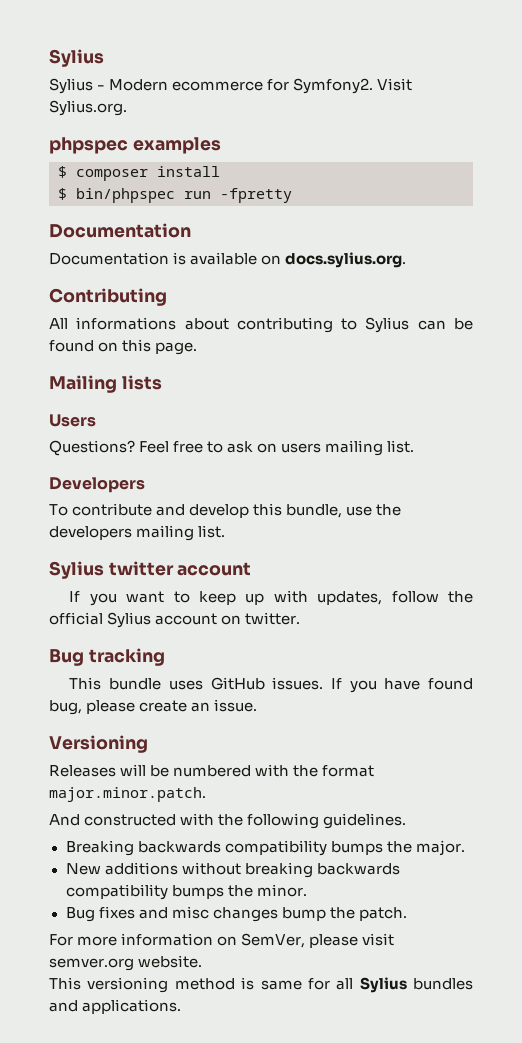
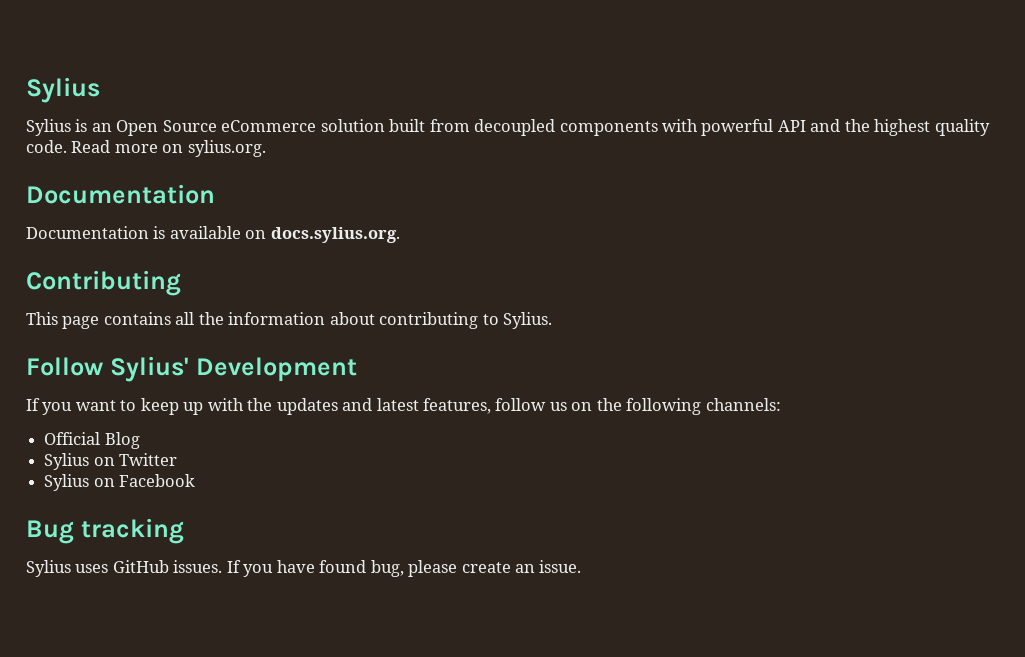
- Sylius - Modern ecommerce for Symfony2. Visit Sylius.org.
- phpspec examples
- $ composer install
- $ bin/phpspec run -fpretty
+ Sylius is an Open Source eCommerce solution built from decoupled components with powerful API and the highest quality code. Read more on sylius.org.
- All informations about contributing to Sylius can be found on this page.
- Mailing lists
- Users
- Questions? Feel free to ask on users mailing list.
- Developers
- To contribute and develop this bundle, use the developers mailing list.
- Sylius twitter account
+ This page contains all the information about contributing to Sylius.
+ Follow Sylius' Development
- If you want to keep up with updates, follow the official Sylius account on twitter.
+ If you want to keep up with the updates and latest features, follow us on the following channels:
+ Official Blog
+ Sylius on Twitter
+ Sylius on Facebook
- This bundle uses GitHub issues.
+ Sylius uses GitHub issues.
- Versioning
- Releases will be numbered with the format major.minor.patch.
- And constructed with the following guidelines.
- Breaking backwards compatibility bumps the major.
- New additions without breaking backwards compatibility bumps the minor.
- Bug fixes and misc changes bump the patch.
- For more information on SemVer, please visit semver.org website.
- This versioning method is same for all Sylius bundles and applications.

